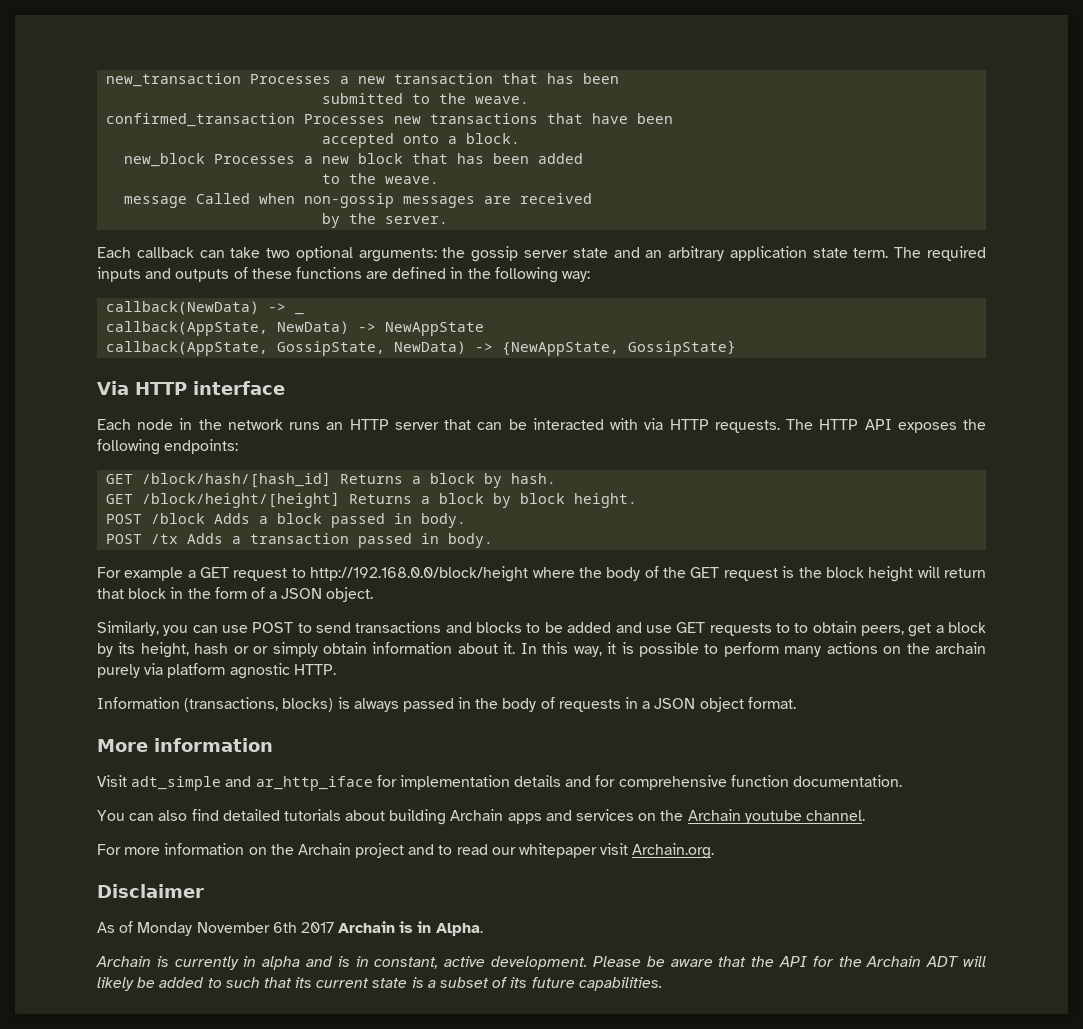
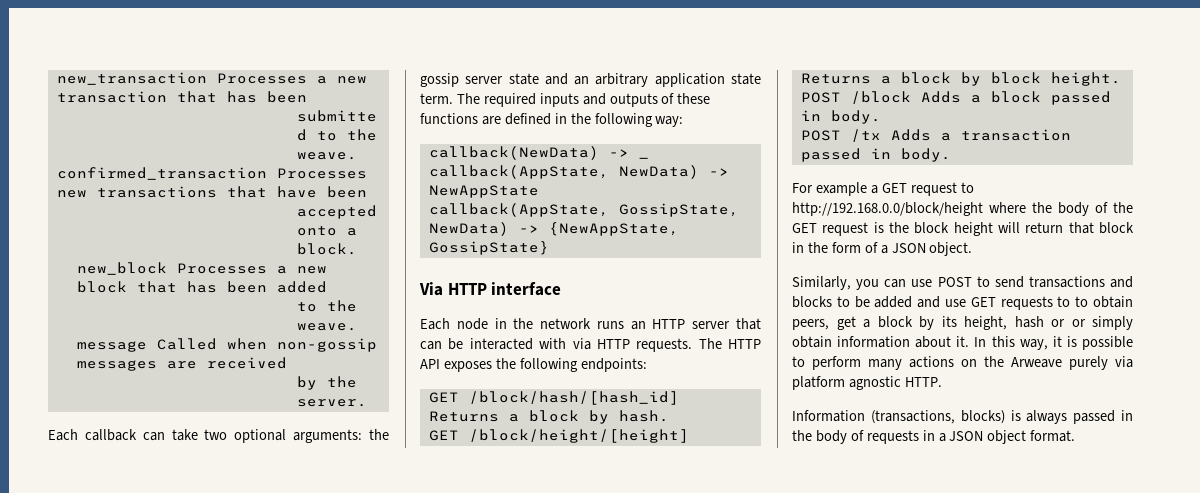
- In this way, it is possible to perform many actions on the archain purely via platform agnostic HTTP.
+ In this way, it is possible to perform many actions on the Arweave purely via platform agnostic HTTP.
- More information
- Visit adt_simple and ar_http_iface for implementation details and for comprehensive function documentation.
- You can also find detailed tutorials about building Archain apps and services on the Archain youtube channel.
- For more information on the Archain project and to read our whitepaper visit Archain.org.
- Disclaimer
- As of Monday November 6th 2017 Archain is in Alpha.
- Archain is currently in alpha and is in constant, active development. Please be aware that the API for the Archain ADT will likely be added to such that its current state is a subset of its future capabilities.

